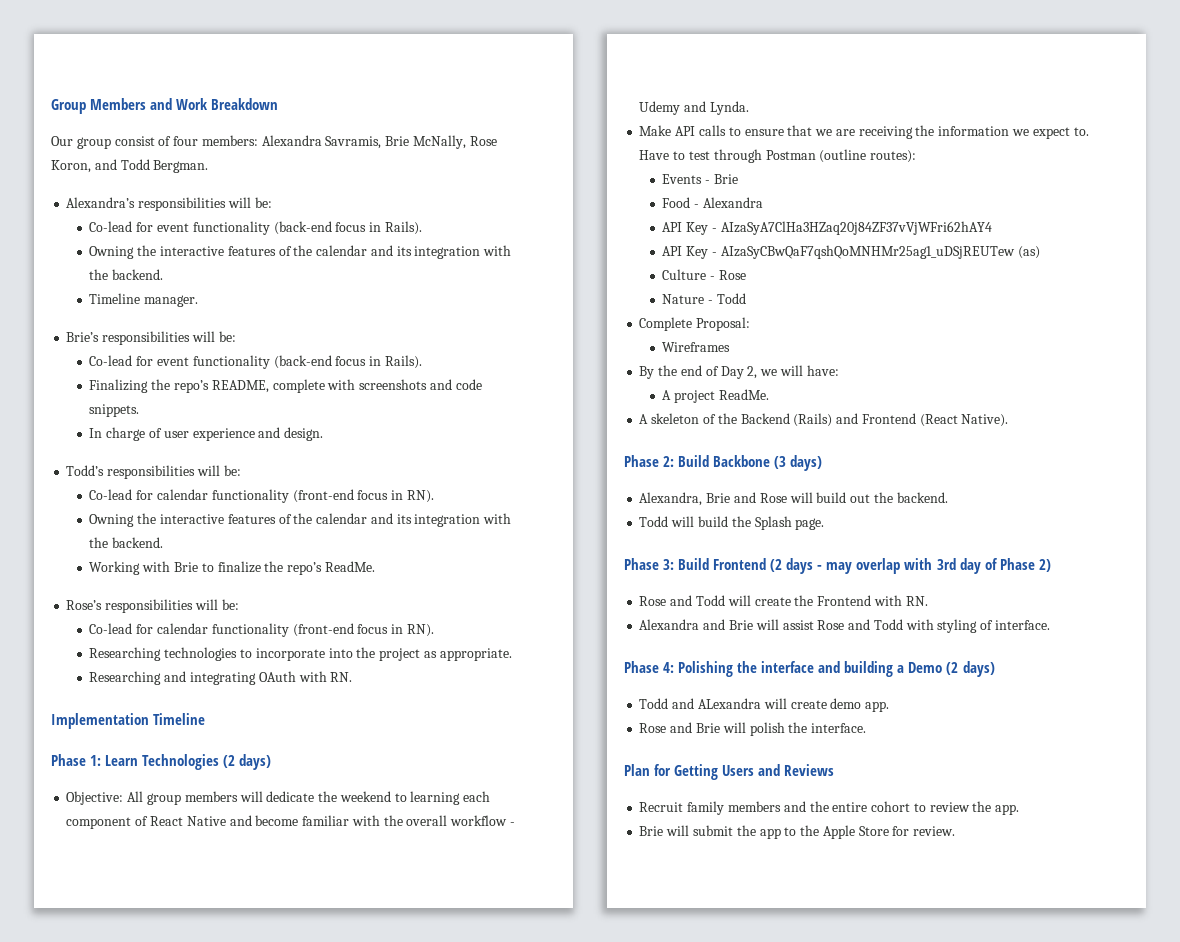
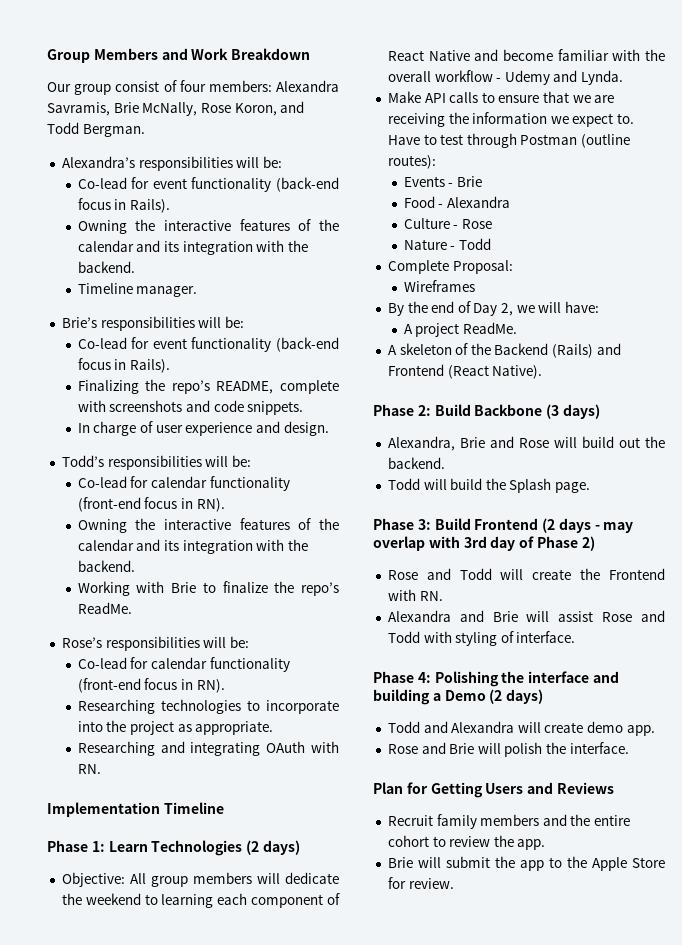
- API Key - AIzaSyA7ClHa3HZaq20j84ZF37vVjWFri62hAY4
- API Key - AIzaSyCBwQaF7qshQoMNHMr25ag1_uDSjREUTew (as)
- Todd and ALexandra will create demo app.
+ Todd and Alexandra will create demo app.

